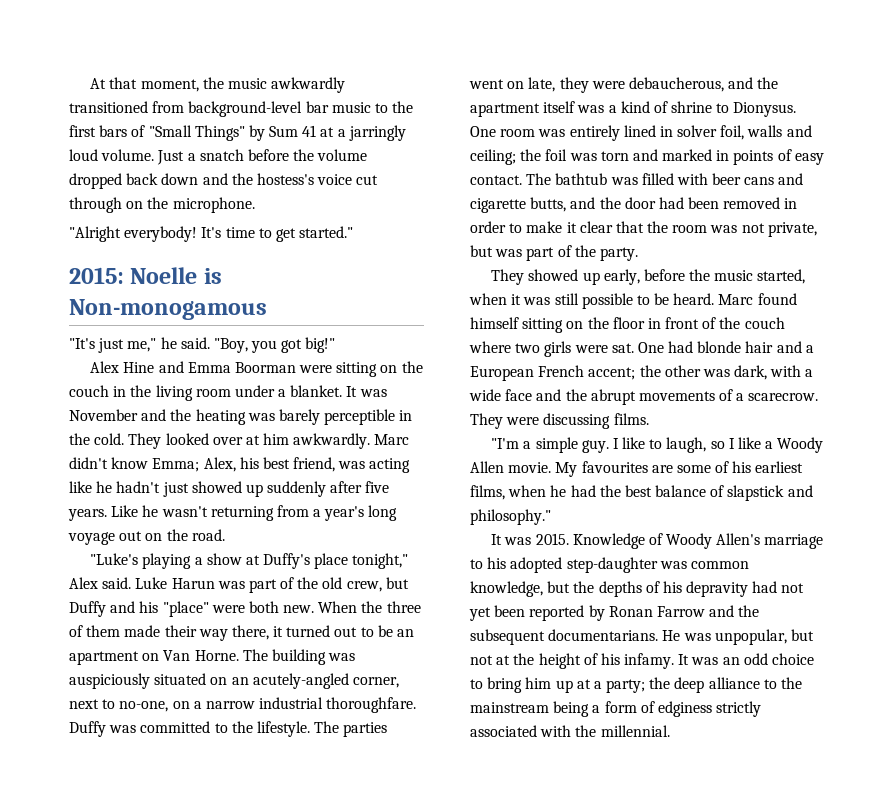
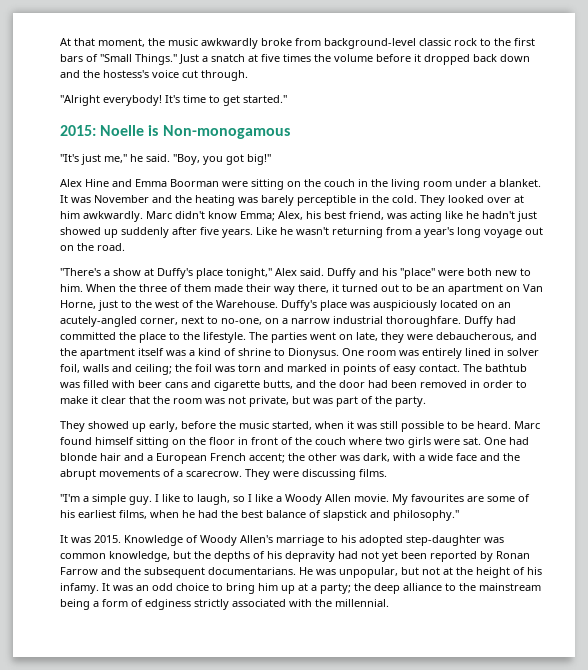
- At that moment, the music awkwardly transitioned from background-level bar music to the first bars of "Small Things" by Sum 41 at a jarringly loud volume. Just a snatch before the volume dropped back down and the hostess's voice cut through on the microphone.
+ At that moment, the music awkwardly broke from background-level classic rock to the first bars of "Small Things." Just a snatch at five times the volume before it dropped back down and the hostess's voice cut through.
- "Luke's playing a show at Duffy's place tonight," Alex said.
+ "There's a show at Duffy's place tonight," Alex said.
- Luke Harun was part of the old crew, but Duffy and his "place" were both new.
+ Duffy and his "place" were both new to him.
- When the three of them made their way there, it turned out to be an apartment on Van Horne. The building was auspiciously situated on an acutely-angled corner, next to no-one, on a narrow industrial thoroughfare.
+ When the three of them made their way there, it turned out to be an apartment on Van Horne, just to the west of the Warehouse. Duffy's place was auspiciously located on an acutely-angled corner, next to no-one, on a narrow industrial thoroughfare.
- Duffy was committed to the lifestyle.
+ Duffy had committed the place to the lifestyle.

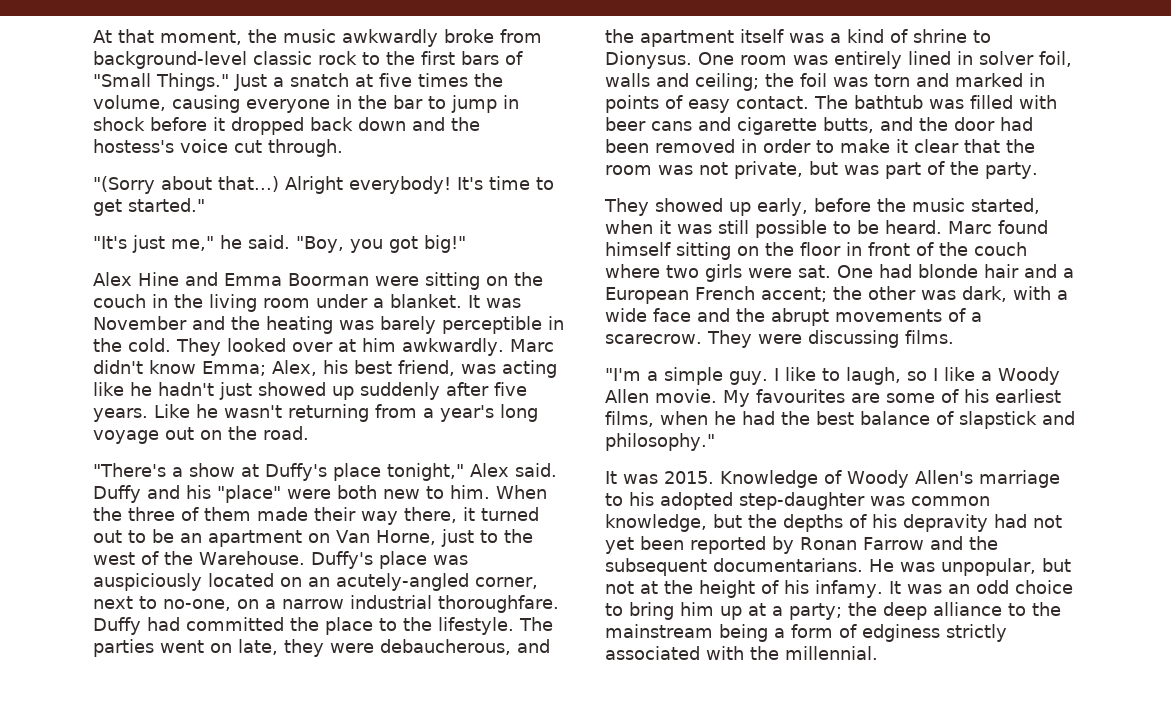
- Just a snatch at five times the volume before it dropped back down and the hostess's voice cut through.
+ Just a snatch at five times the volume, causing everyone in the bar to jump in shock before it dropped back down and the hostess's voice cut through.
- "Alright everybody!
+ "(Sorry about that...) Alright everybody!
- 2015: Noelle is Non-monogamous

